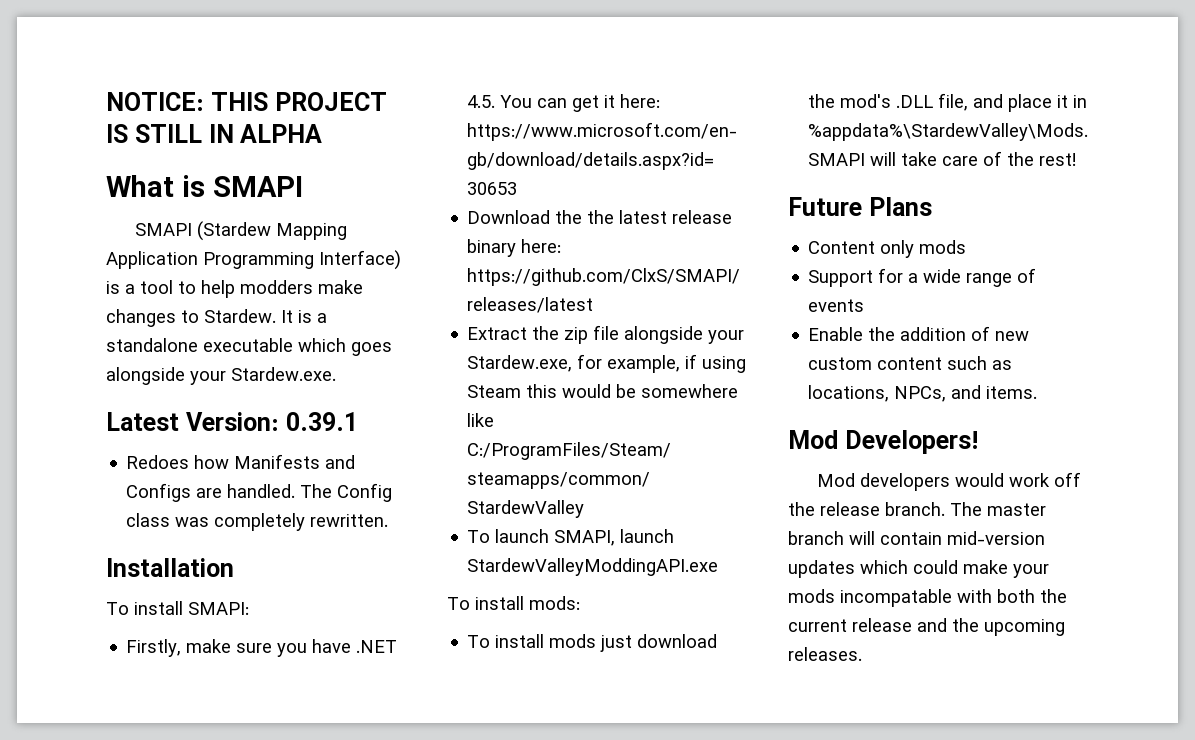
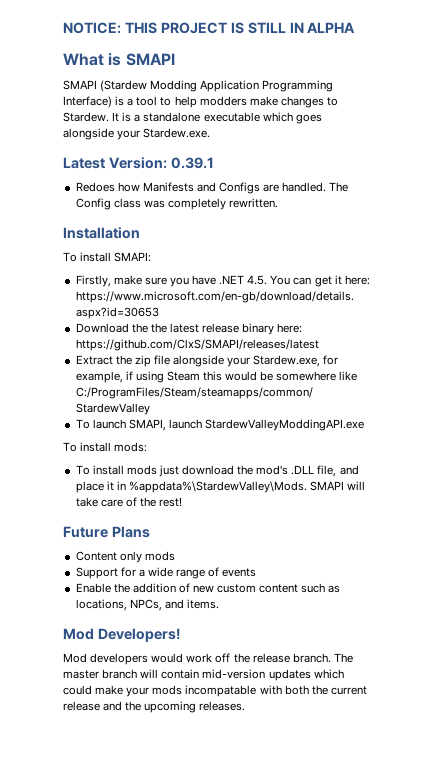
- SMAPI (Stardew Mapping Application Programming Interface) is a tool to help modders make changes to Stardew.
+ SMAPI (Stardew Modding Application Programming Interface) is a tool to help modders make changes to Stardew.

